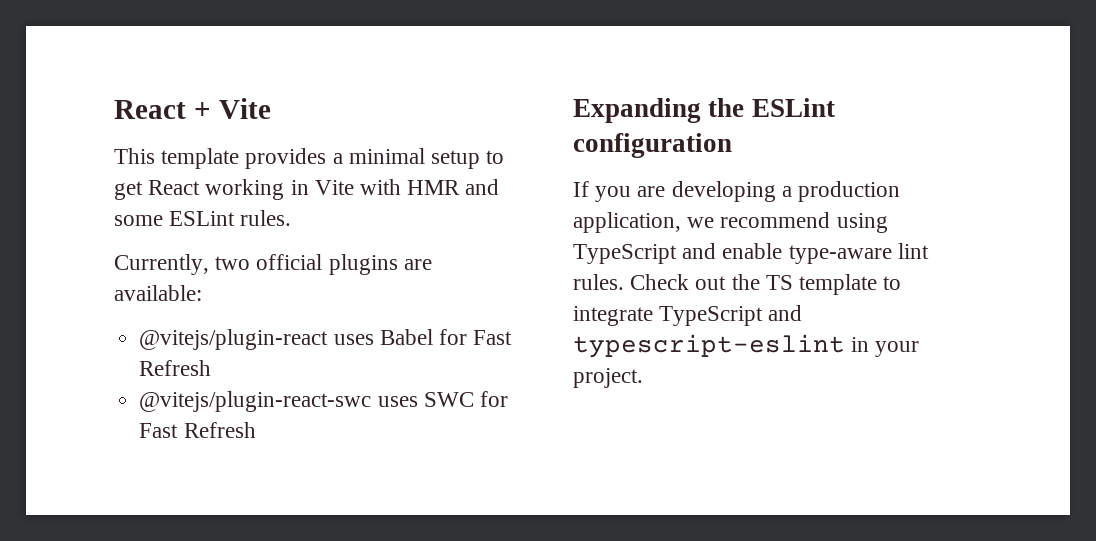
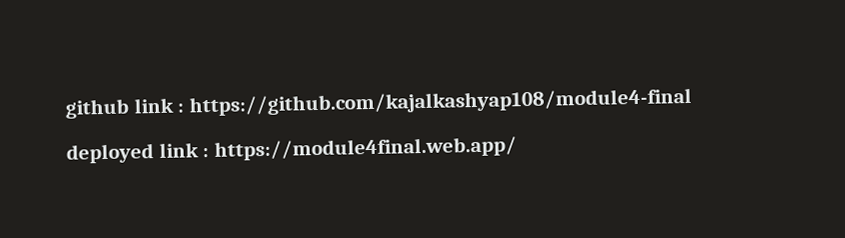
- React + Vite
- This template provides a minimal setup to get React working in Vite with HMR and some ESLint rules.
- Currently, two official plugins are available:
- @vitejs/plugin-react uses Babel for Fast Refresh
- @vitejs/plugin-react-swc uses SWC for Fast Refresh
- Expanding the ESLint configuration
- If you are developing a production application, we recommend using TypeScript and enable type-aware lint rules. Check out the TS template to integrate TypeScript and typescript-eslint in your project.
+ github link : https://github.com/kajalkashyap108/module4-final
+ deployed link : https://module4final.web.app/

